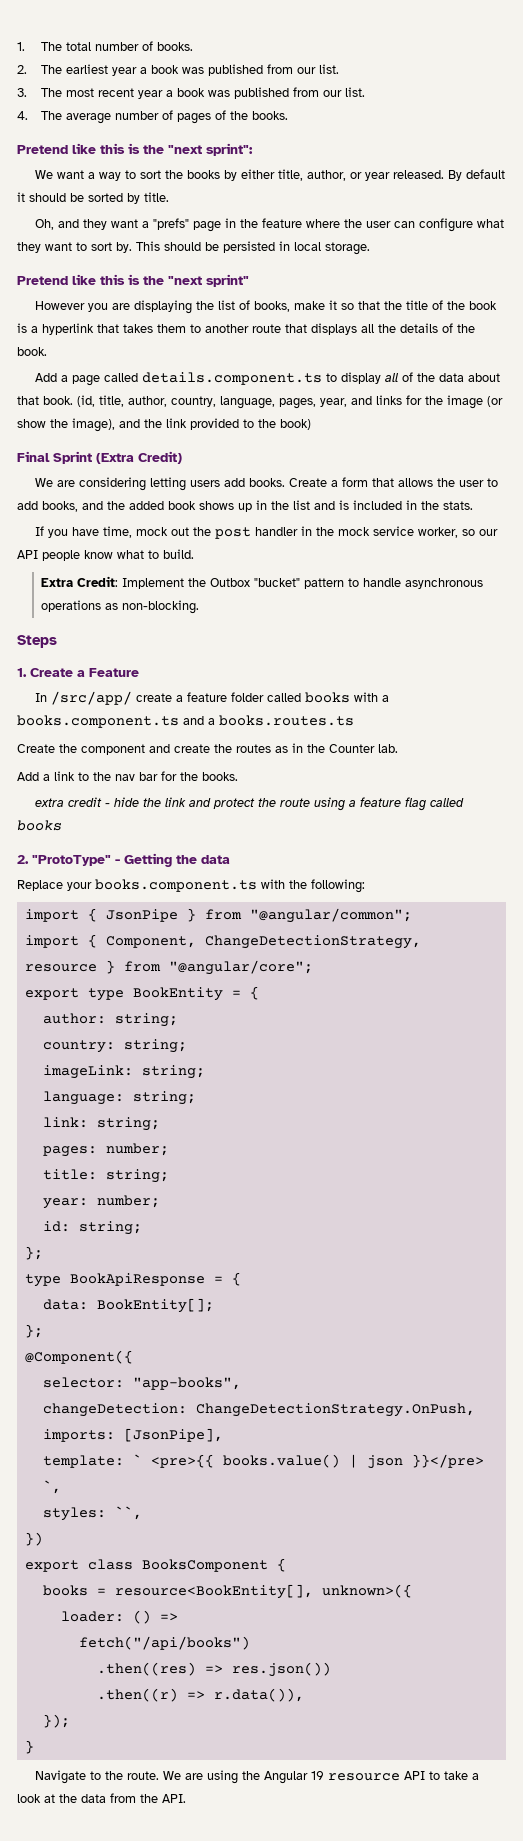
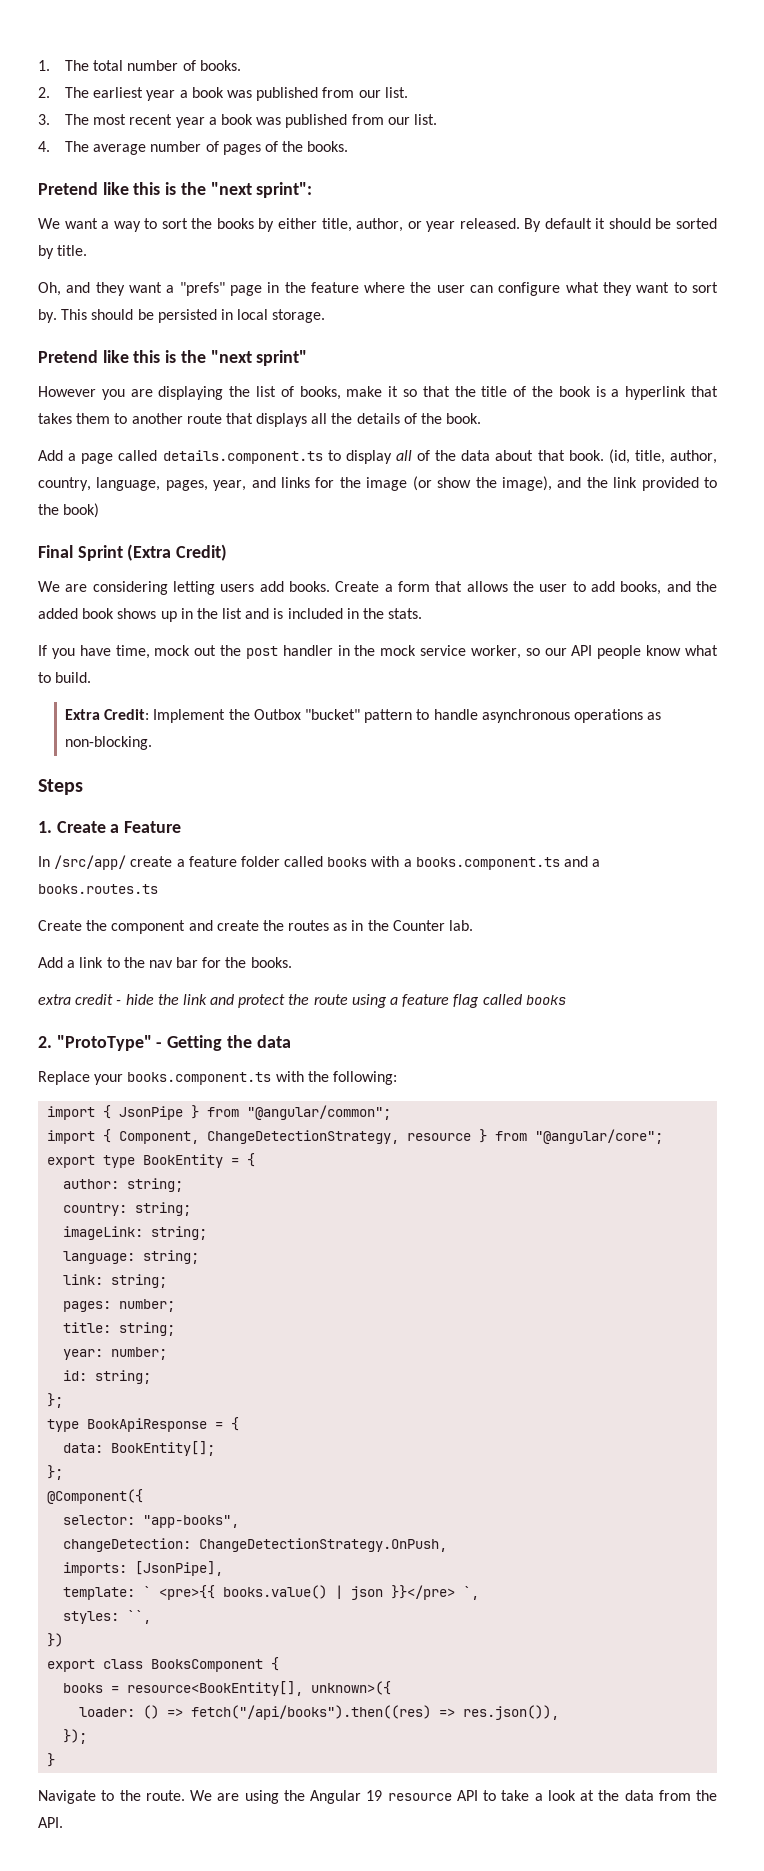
- loader: () =>
- fetch("/api/books")
- .then((res) => res.json())
- .then((r) => r.data()),
+ loader: () => fetch("/api/books").then((res) => res.json()),

